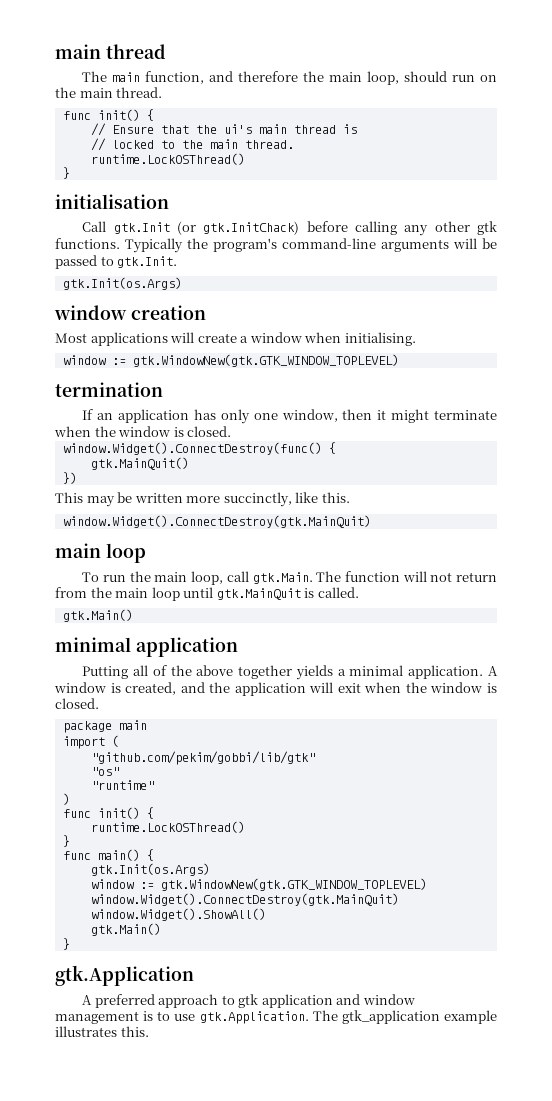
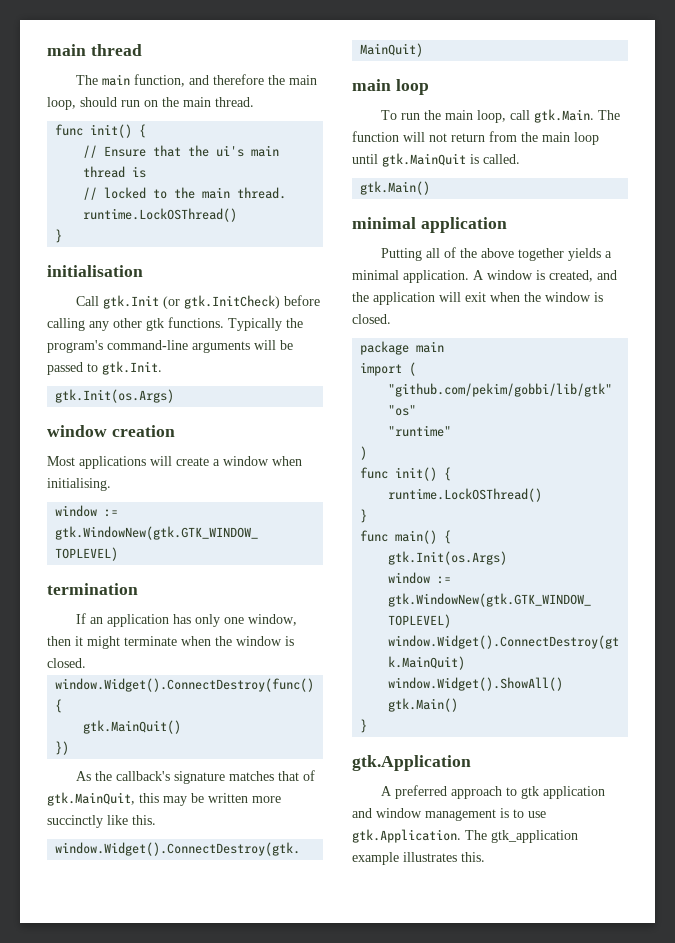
- Call gtk.Init (or gtk.InitChack) before calling any other gtk functions.
+ Call gtk.Init (or gtk.InitCheck) before calling any other gtk functions.
- This may be written more succinctly, like this.
+ As the callback's signature matches that of gtk.MainQuit, this may be written more succinctly like this.

